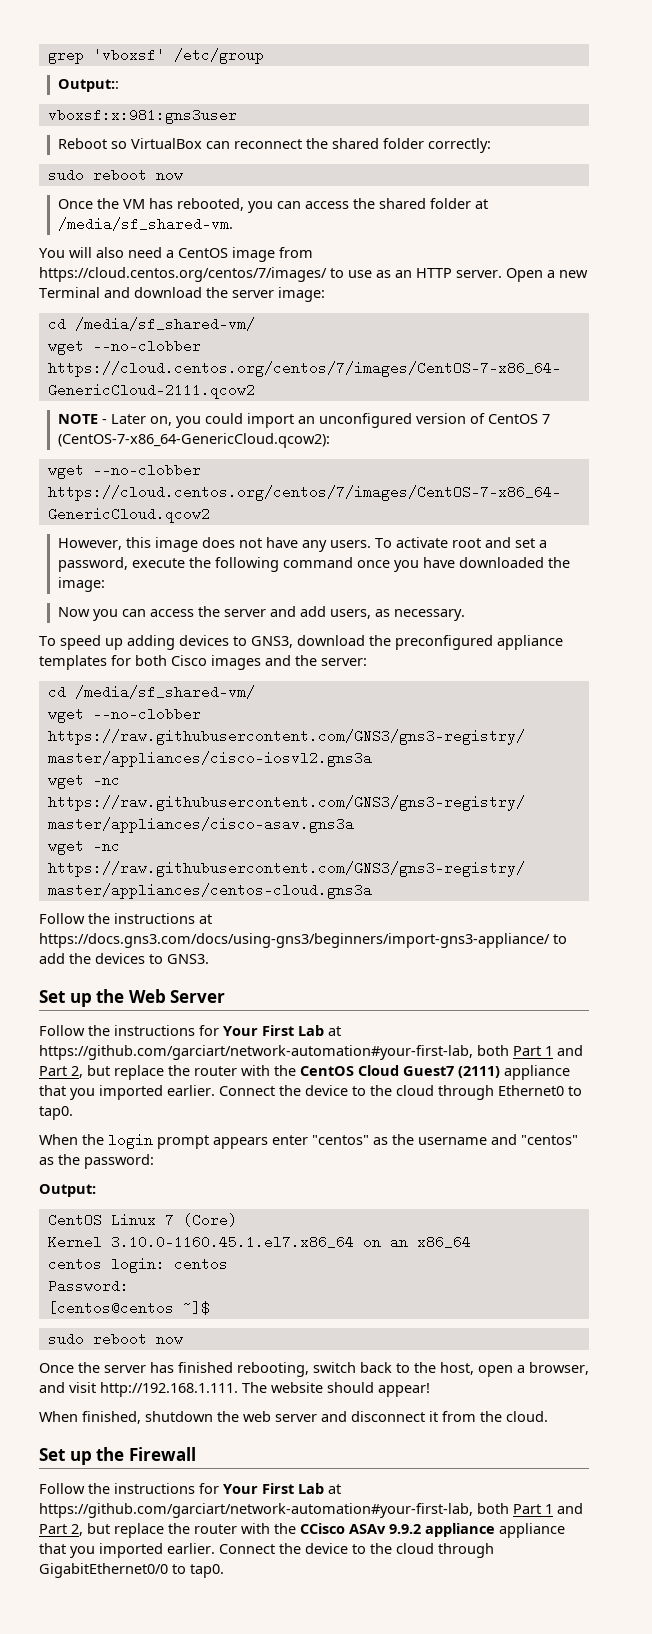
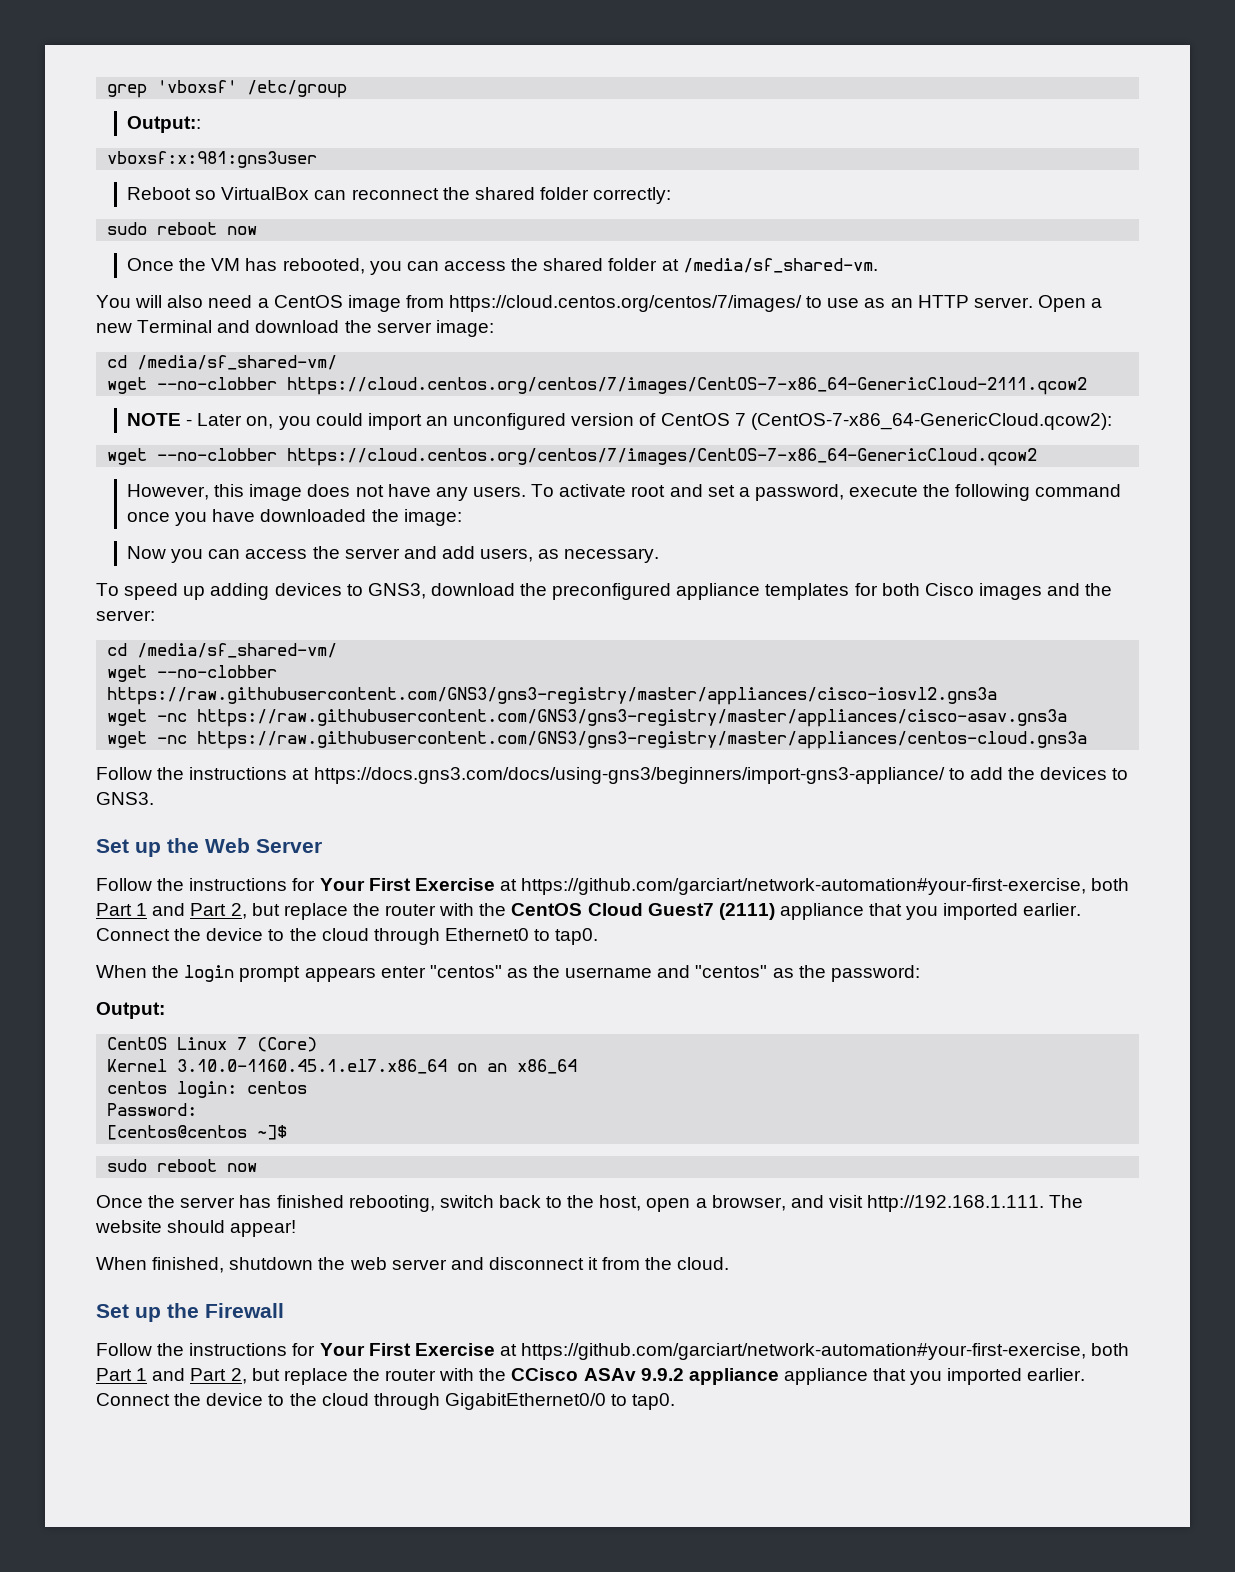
- Follow the instructions for Your First Lab at https://github.com/garciart/network-automation#your-first-lab, both Part 1 and Part 2, but replace the router with the CentOS Cloud Guest7 (2111) appliance that you imported earlier.
+ Follow the instructions for Your First Exercise at https://github.com/garciart/network-automation#your-first-exercise, both Part 1 and Part 2, but replace the router with the CentOS Cloud Guest7 (2111) appliance that you imported earlier.
- Follow the instructions for Your First Lab at https://github.com/garciart/network-automation#your-first-lab, both Part 1 and Part 2, but replace the router with the CCisco ASAv 9.9.2 appliance appliance that you imported earlier.
+ Follow the instructions for Your First Exercise at https://github.com/garciart/network-automation#your-first-exercise, both Part 1 and Part 2, but replace the router with the CCisco ASAv 9.9.2 appliance appliance that you imported earlier.

